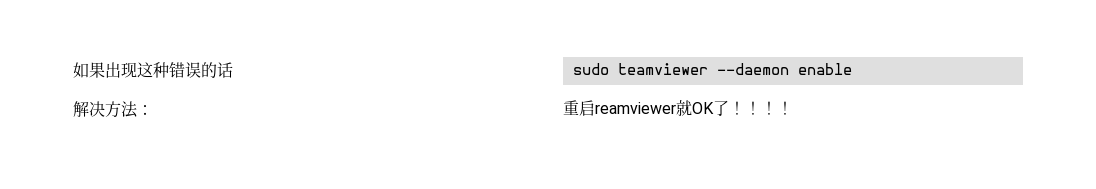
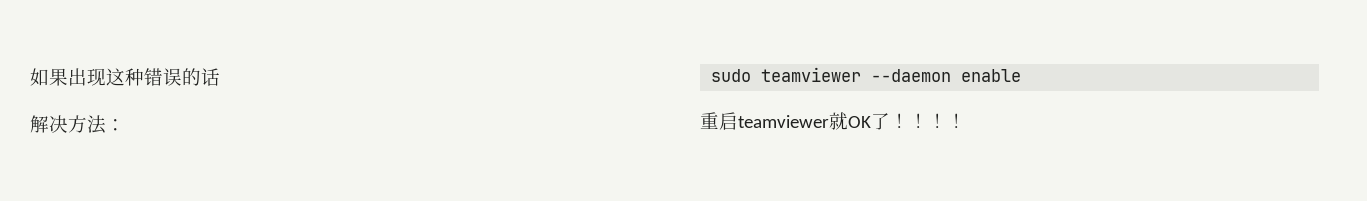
- 重启reamviewer就OK了！
+ 重启teamviewer就OK了！

